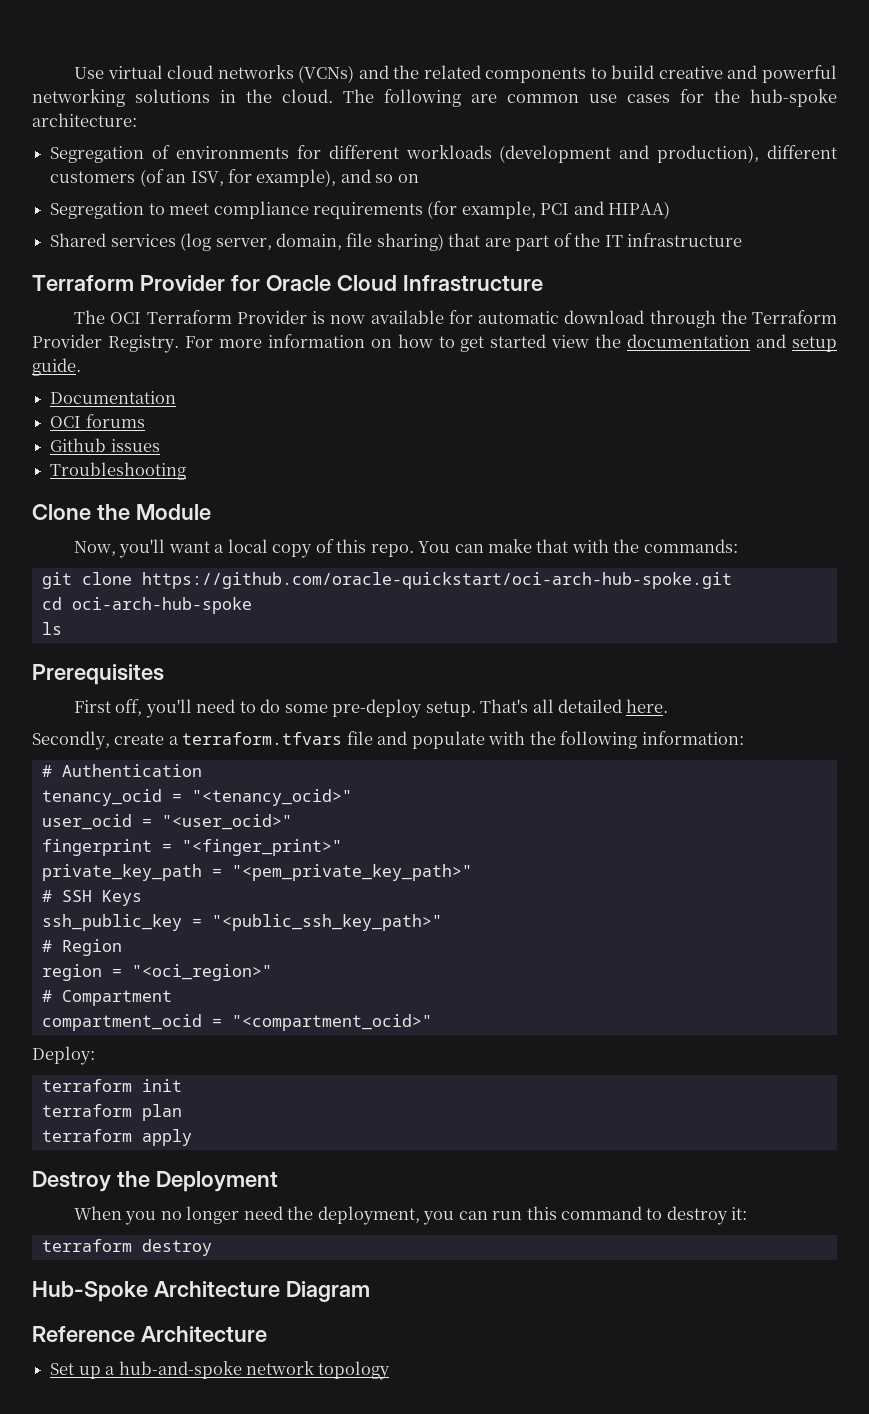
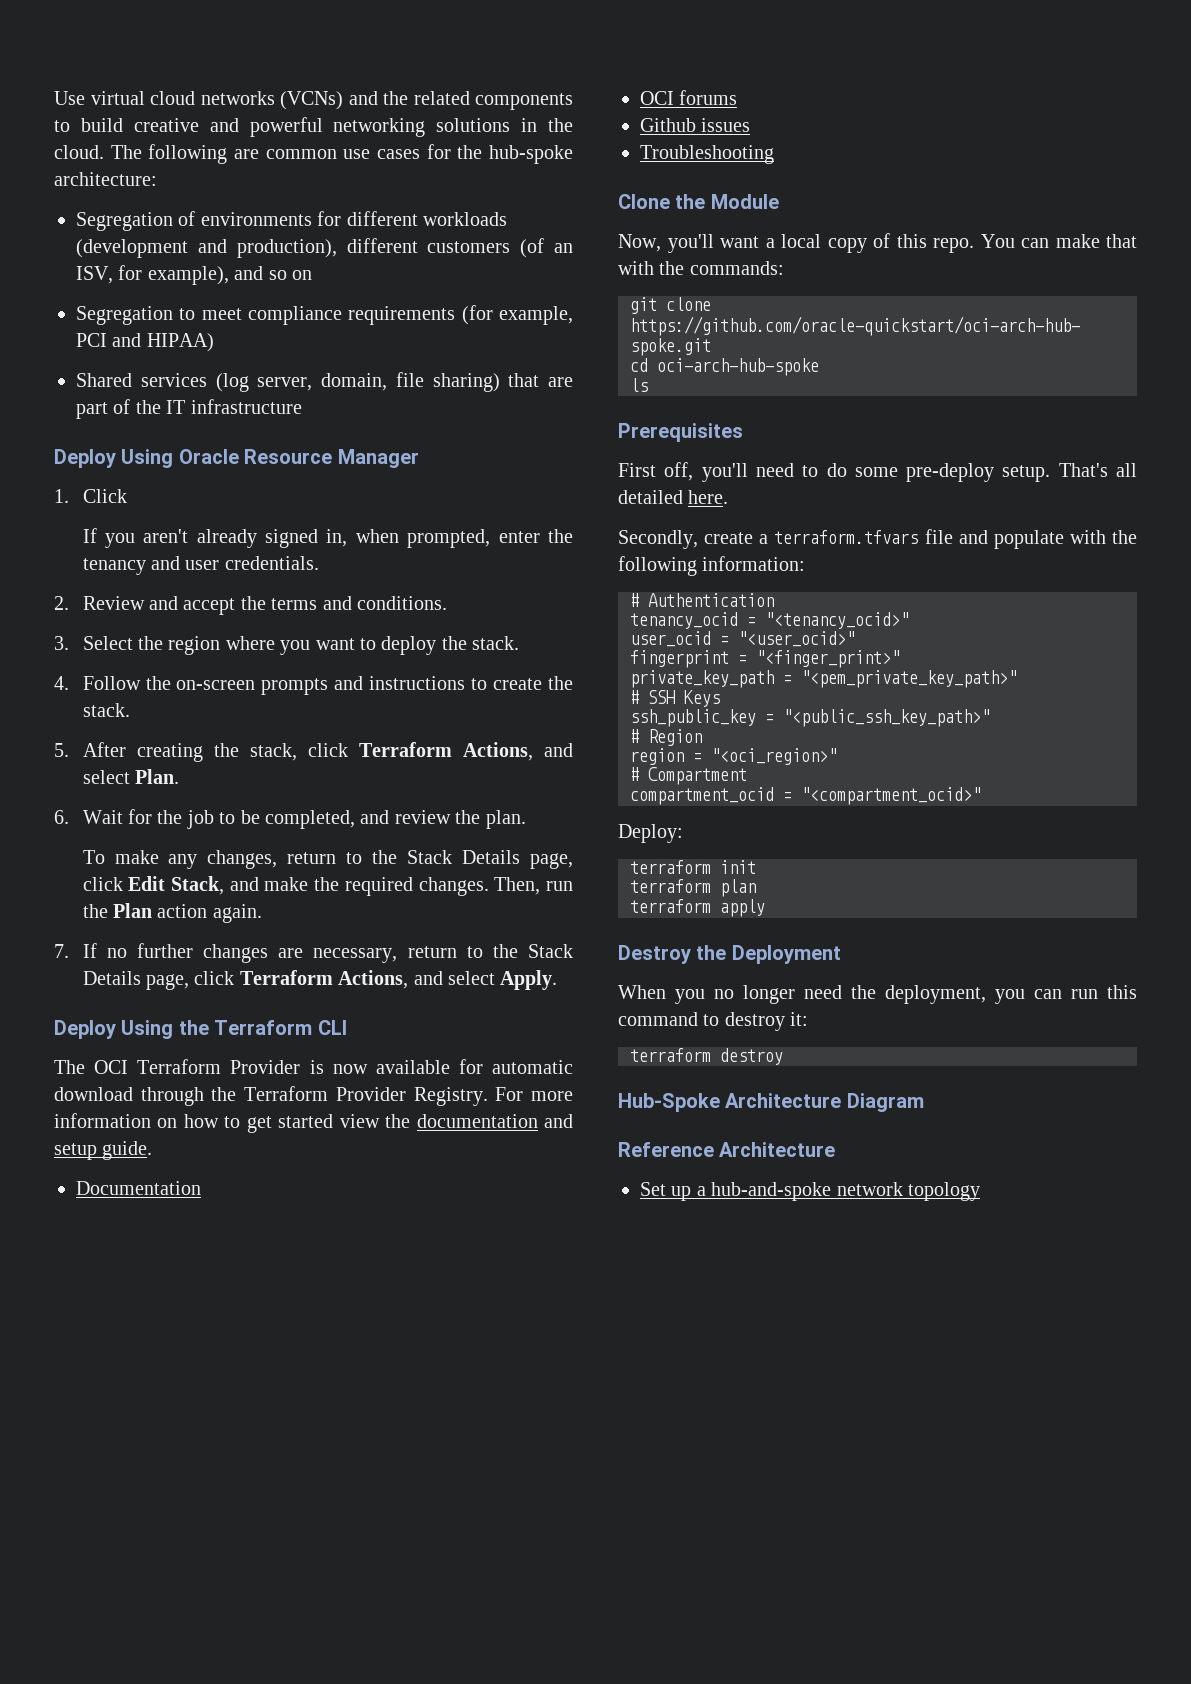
- Terraform Provider for Oracle Cloud Infrastructure
+ Deploy Using Oracle Resource Manager
+ 1. Click
+ If you aren't already signed in, when prompted, enter the tenancy and user credentials.
+ 2. Review and accept the terms and conditions.
+ 3. Select the region where you want to deploy the stack.
+ 4. Follow the on-screen prompts and instructions to create the stack.
+ 5. After creating the stack, click Terraform Actions, and select Plan.
+ 6. Wait for the job to be completed, and review the plan.
+ To make any changes, return to the Stack Details page, click Edit Stack, and make the required changes. Then, run the Plan action again.
+ 7. If no further changes are necessary, return to the Stack Details page, click Terraform Actions, and select Apply.
+ Deploy Using the Terraform CLI

